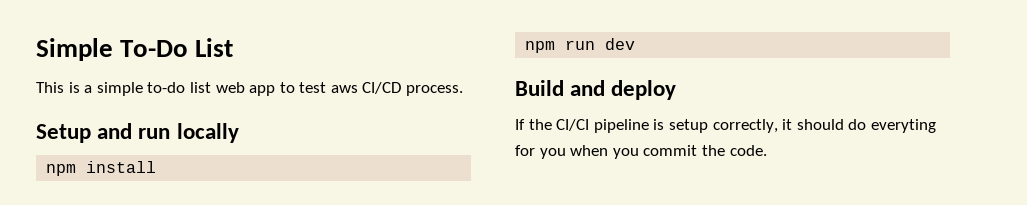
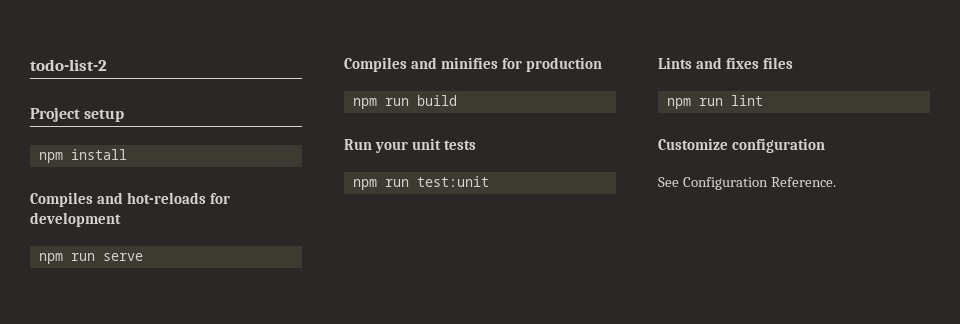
- Simple To-Do List
- This is a simple to-do list web app to test aws CI/CD process.
- Setup and run locally
+ todo-list-2
+ Project setup
  npm install
- npm run dev
- Build and deploy
- If the CI/CI pipeline is setup correctly, it should do everyting for you when you commit the code.
+ Compiles and hot-reloads for development
+ npm run serve
+ Compiles and minifies for production
+ npm run build
+ Run your unit tests
+ npm run test:unit
+ Lints and fixes files
+ npm run lint
+ Customize configuration
+ See Configuration Reference.

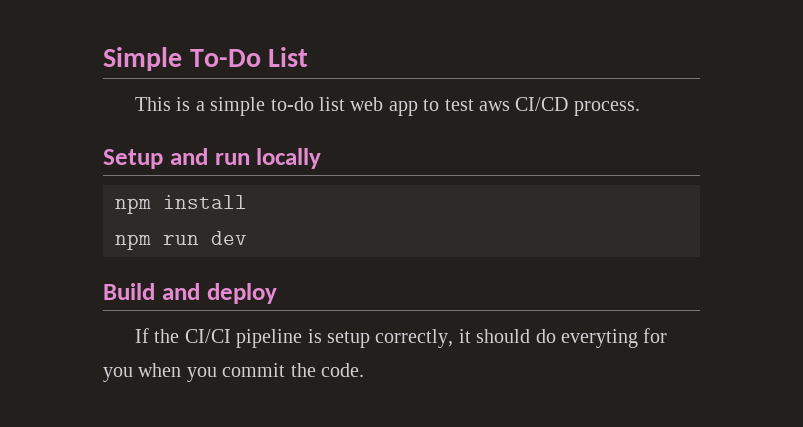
- todo-list-2
- Project setup
+ Simple To-Do List
+ This is a simple to-do list web app to test aws CI/CD process.
+ Setup and run locally
  npm install
- Compiles and hot-reloads for development
- npm run serve
- Compiles and minifies for production
- npm run build
- Run your unit tests
- npm run test:unit
- Lints and fixes files
- npm run lint
- Customize configuration
- See Configuration Reference.
+ npm run dev
+ Build and deploy
+ If the CI/CI pipeline is setup correctly, it should do everyting for you when you commit the code.

